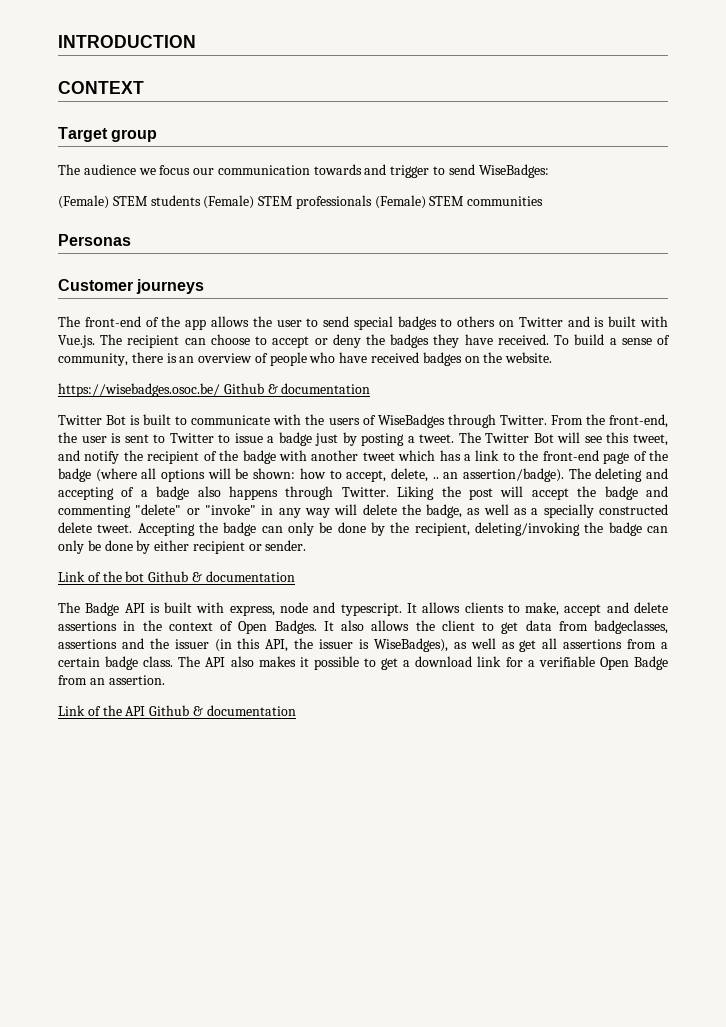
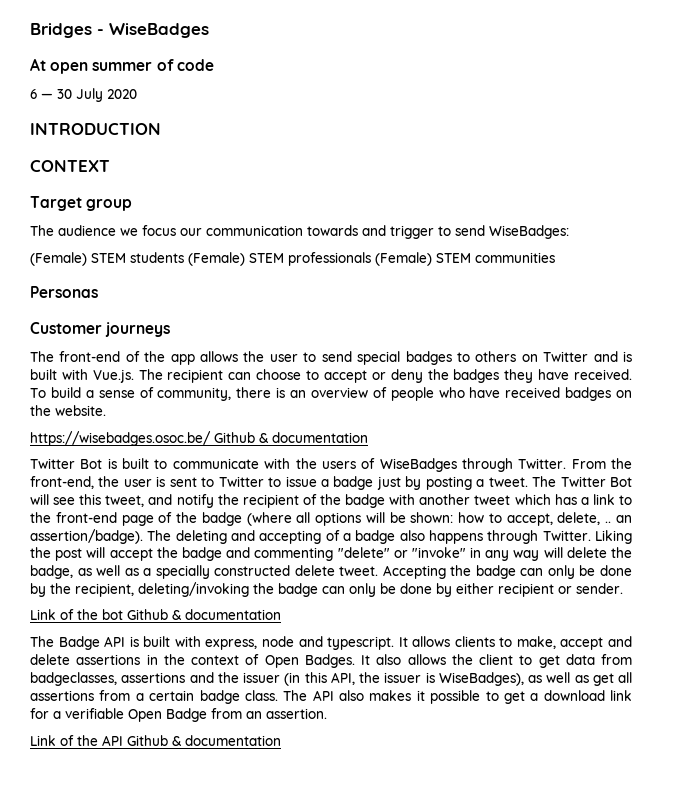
+ Bridges - WiseBadges
+ At open summer of code
+ 6 — 30 July 2020

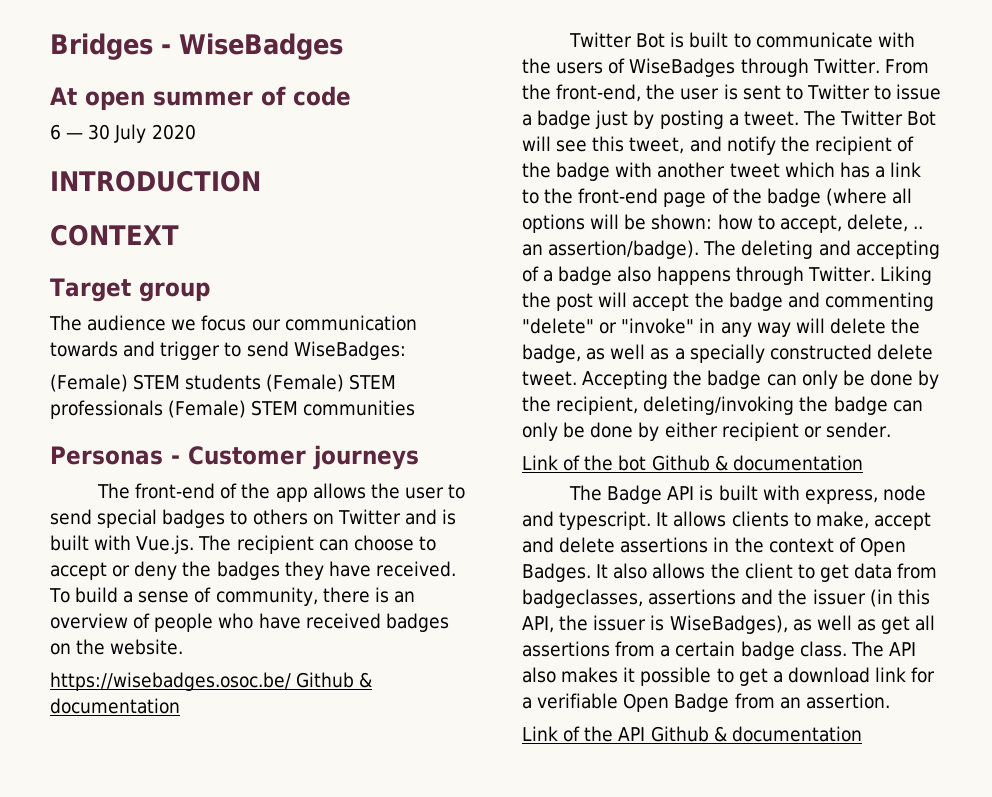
- Personas
- Customer journeys
+ Personas - Customer journeys

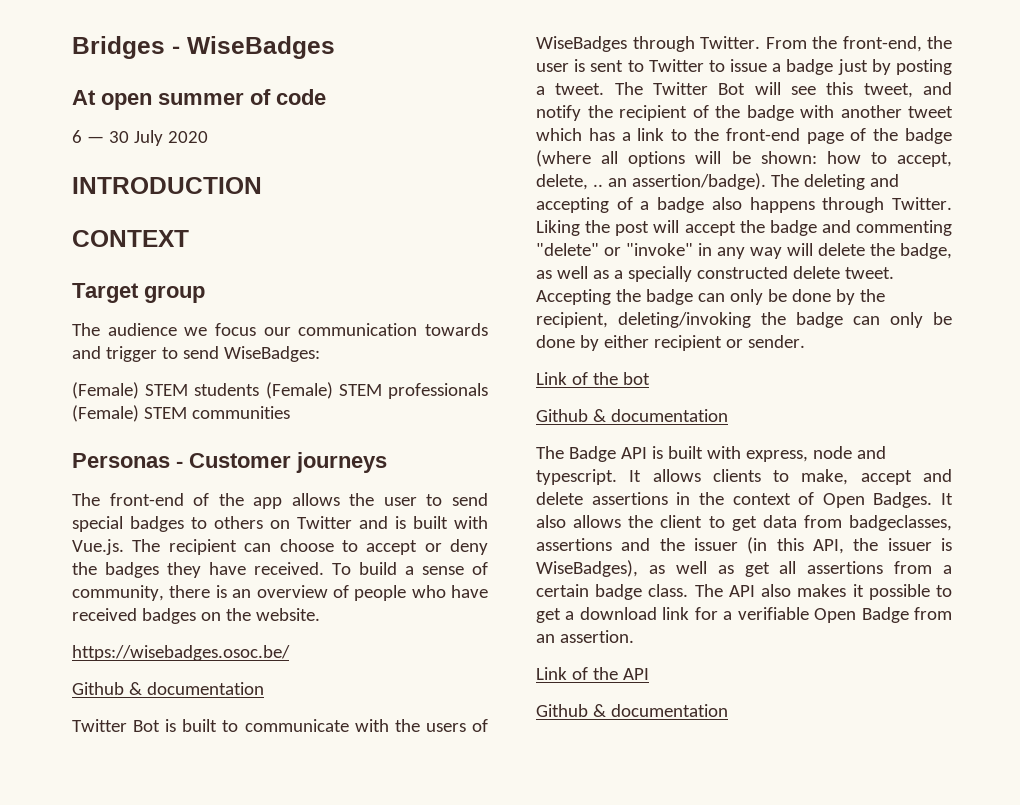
- https://wisebadges.osoc.be/ Github & documentation
+ https://wisebadges.osoc.be/
+ Github & documentation
- Link of the bot Github & documentation
+ Link of the bot
+ Github & documentation
- Link of the API Github & documentation
+ Link of the API
+ Github & documentation

